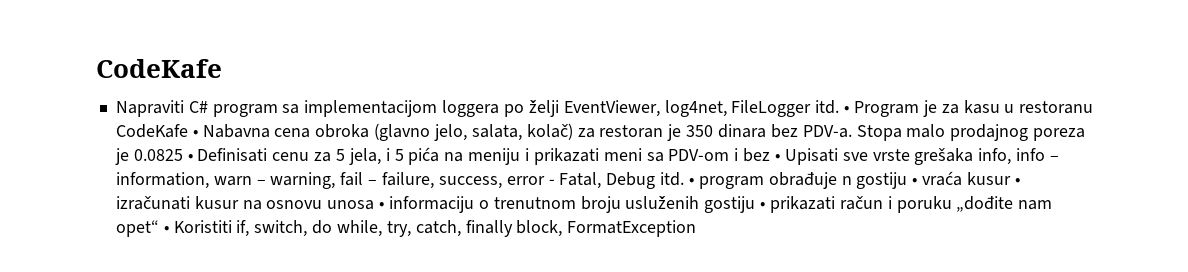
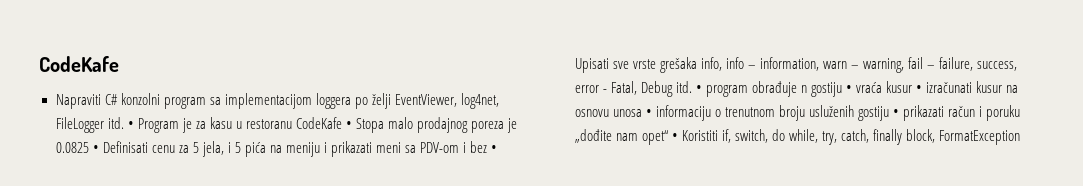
- Napraviti C# program sa implementacijom loggera po želji EventViewer, log4net, FileLogger itd.
+ Napraviti C# konzolni program sa implementacijom loggera po želji EventViewer, log4net, FileLogger itd.
- • Program je za kasu u restoranu CodeKafe • Nabavna cena obroka (glavno jelo, salata, kolač) za restoran je 350 dinara bez PDV-a. Stopa malo prodajnog poreza je 0.0825 • Definisati cenu za 5 jela, i 5 pića na meniju i prikazati meni sa PDV-om i bez • Upisati sve vrste grešaka info, info – information, warn – warning, fail – failure, success, error - Fatal, Debug itd.
+ • Program je za kasu u restoranu CodeKafe • Stopa malo prodajnog poreza je 0.0825 • Definisati cenu za 5 jela, i 5 pića na meniju i prikazati meni sa PDV-om i bez • Upisati sve vrste grešaka info, info – information, warn – warning, fail – failure, success, error - Fatal, Debug itd.

